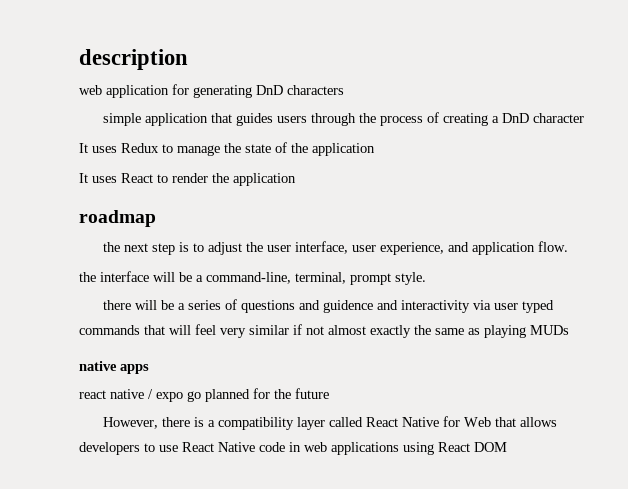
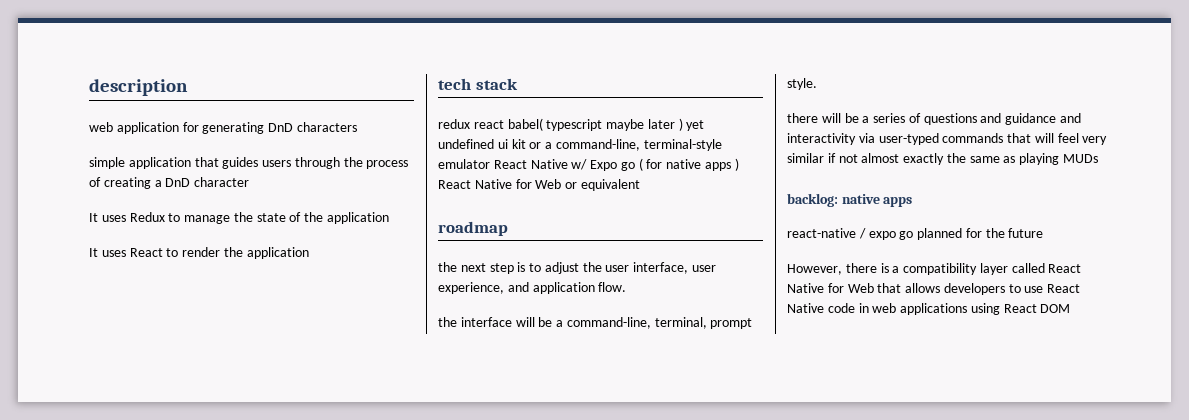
+ tech stack
+ redux react babel( typescript maybe later ) yet undefined ui kit or a command-line, terminal-style emulator React Native w/ Expo go ( for native apps ) React Native for Web or equivalent
- there will be a series of questions and guidence and interactivity via user typed commands that will feel very similar if not almost exactly the same as playing MUDs
+ there will be a series of questions and guidance and interactivity via user-typed commands that will feel very similar if not almost exactly the same as playing MUDs
- native apps
+ backlog: native apps
- react native / expo go planned for the future
+ react-native / expo go planned for the future

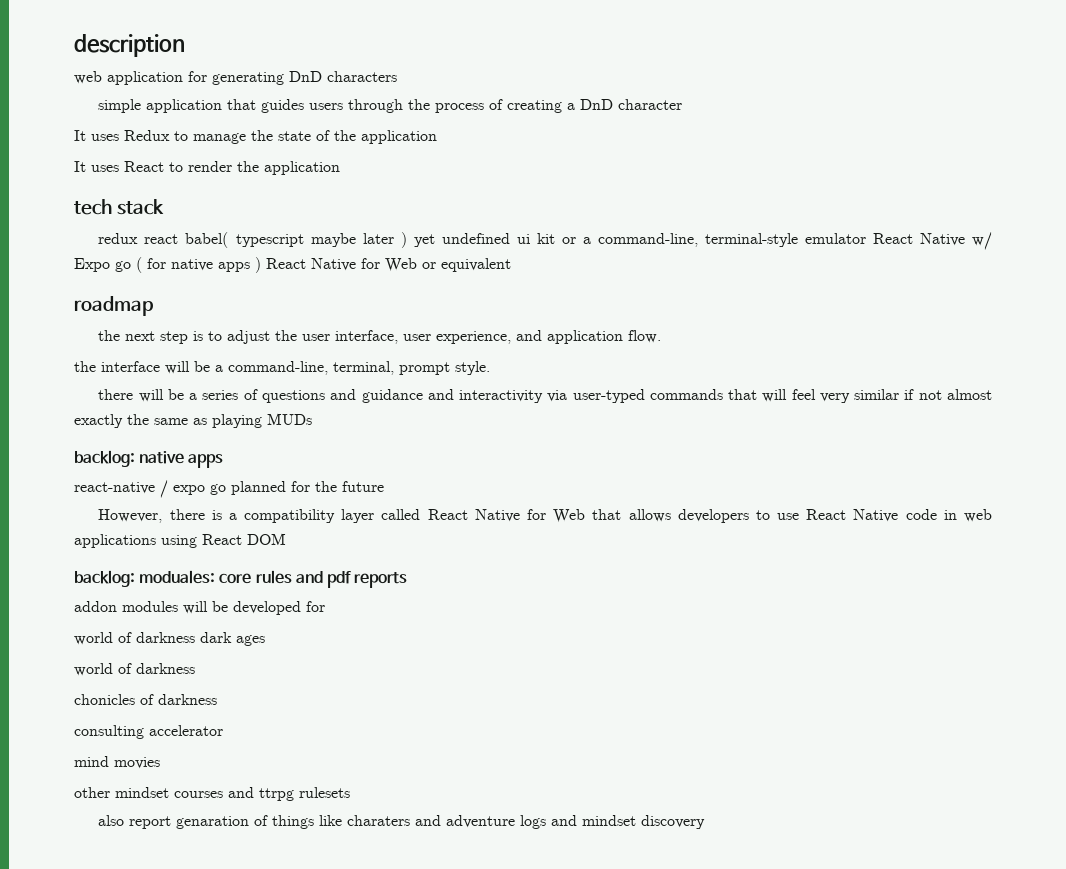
+ backlog: moduales: core rules and pdf reports
+ addon modules will be developed for
+ world of darkness dark ages
+ world of darkness
+ chonicles of darkness
+ consulting accelerator
+ mind movies
+ other mindset courses and ttrpg rulesets
+ also report genaration of things like charaters and adventure logs and mindset discovery

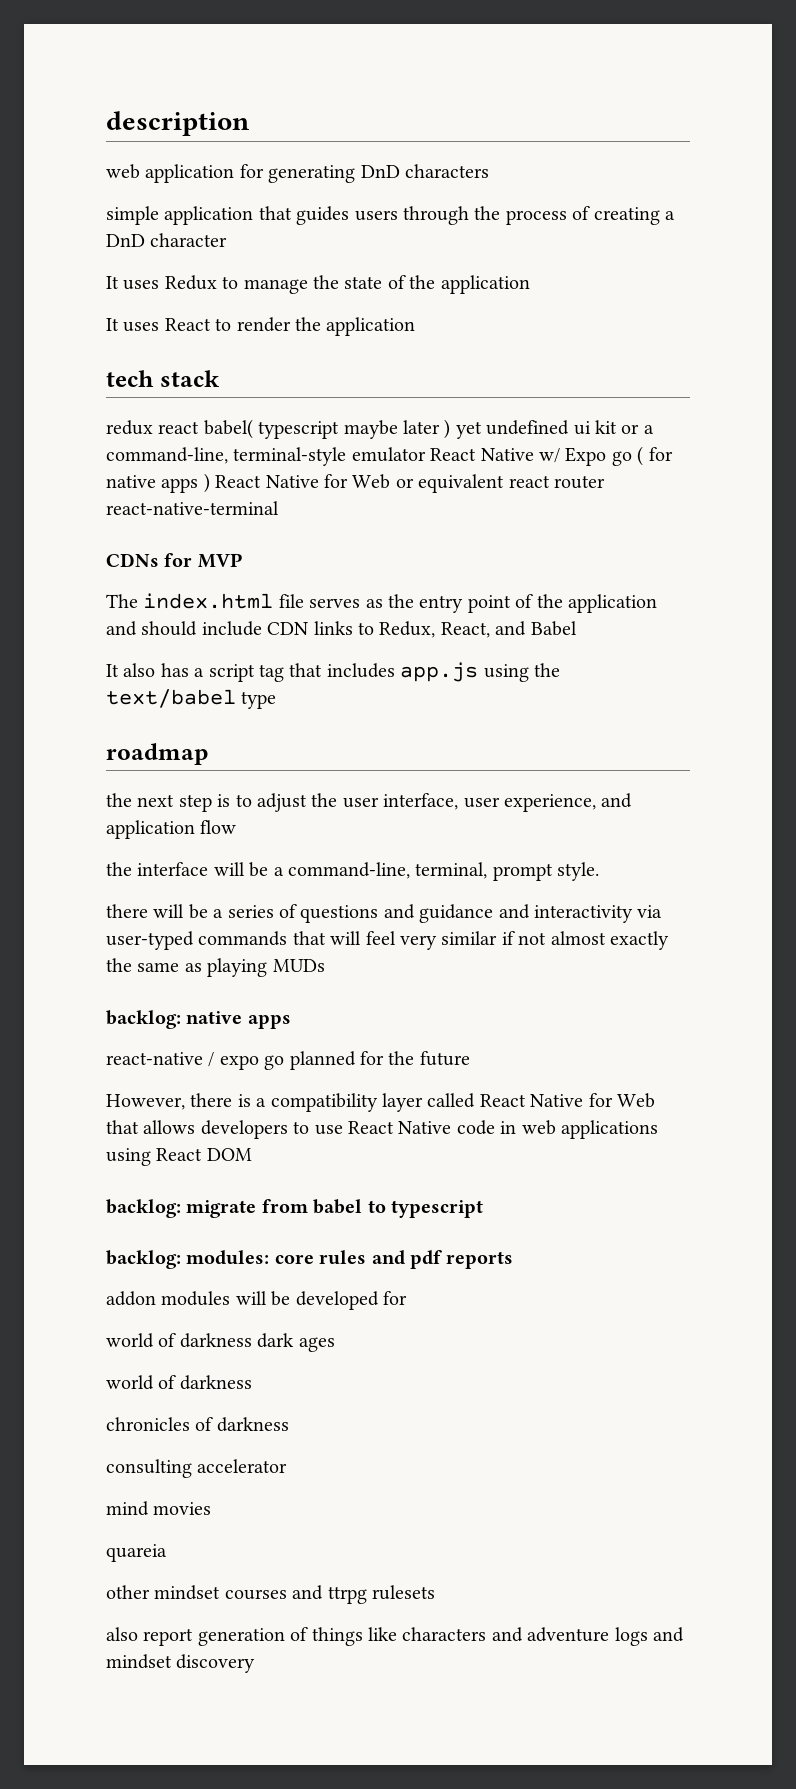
- redux react babel( typescript maybe later ) yet undefined ui kit or a command-line, terminal-style emulator React Native w/ Expo go ( for native apps ) React Native for Web or equivalent
+ redux react babel( typescript maybe later ) yet undefined ui kit or a command-line, terminal-style emulator React Native w/ Expo go ( for native apps ) React Native for Web or equivalent react router react-native-terminal
+ CDNs for MVP
+ The index.html file serves as the entry point of the application and should include CDN links to Redux, React, and Babel
+ It also has a script tag that includes app.js using the text/babel type
- the next step is to adjust the user interface, user experience, and application flow.
+ the next step is to adjust the user interface, user experience, and application flow
- backlog: moduales: core rules and pdf reports
+ backlog: migrate from babel to typescript
+ backlog: modules: core rules and pdf reports
- chonicles of darkness
+ chronicles of darkness
+ quareia
- also report genaration of things like charaters and adventure logs and mindset discovery
+ also report generation of things like characters and adventure logs and mindset discovery

